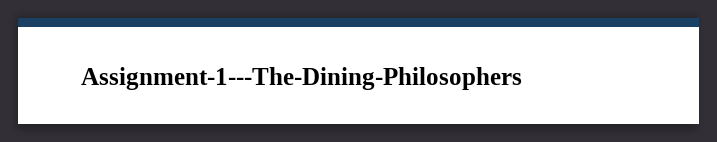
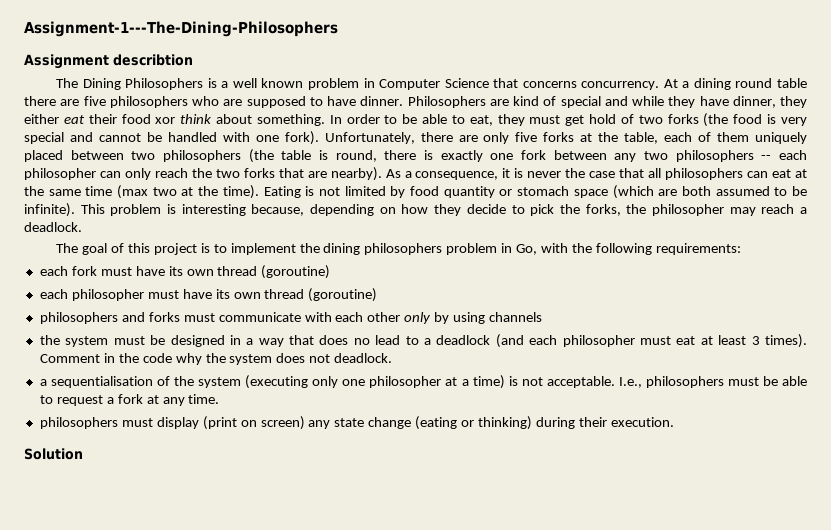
+ Assignment describtion
+ The Dining Philosophers is a well known problem in Computer Science that concerns concurrency. At a dining round table there are five philosophers who are supposed to have dinner. Philosophers are kind of special and while they have dinner, they either eat their food xor think about something. In order to be able to eat, they must get hold of two forks (the food is very special and cannot be handled with one fork). Unfortunately, there are only five forks at the table, each of them uniquely placed between two philosophers (the table is round, there is exactly one fork between any two philosophers -- each philosopher can only reach the two forks that are nearby). As a consequence, it is never the case that all philosophers can eat at the same time (max two at the time). Eating is not limited by food quantity or stomach space (which are both assumed to be infinite). This problem is interesting because, depending on how they decide to pick the forks, the philosopher may reach a deadlock.
+ The goal of this project is to implement the dining philosophers problem in Go, with the following requirements:
+ each fork must have its own thread (goroutine)
+ each philosopher must have its own thread (goroutine)
+ philosophers and forks must communicate with each other only by using channels
+ the system must be designed in a way that does no lead to a deadlock (and each philosopher must eat at least 3 times). Comment in the code why the system does not deadlock.
+ a sequentialisation of the system (executing only one philosopher at a time) is not acceptable. I.e., philosophers must be able to request a fork at any time.
+ philosophers must display (print on screen) any state change (eating or thinking) during their execution.
+ Solution

